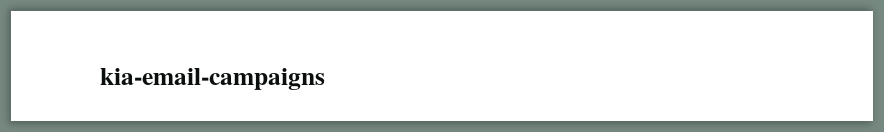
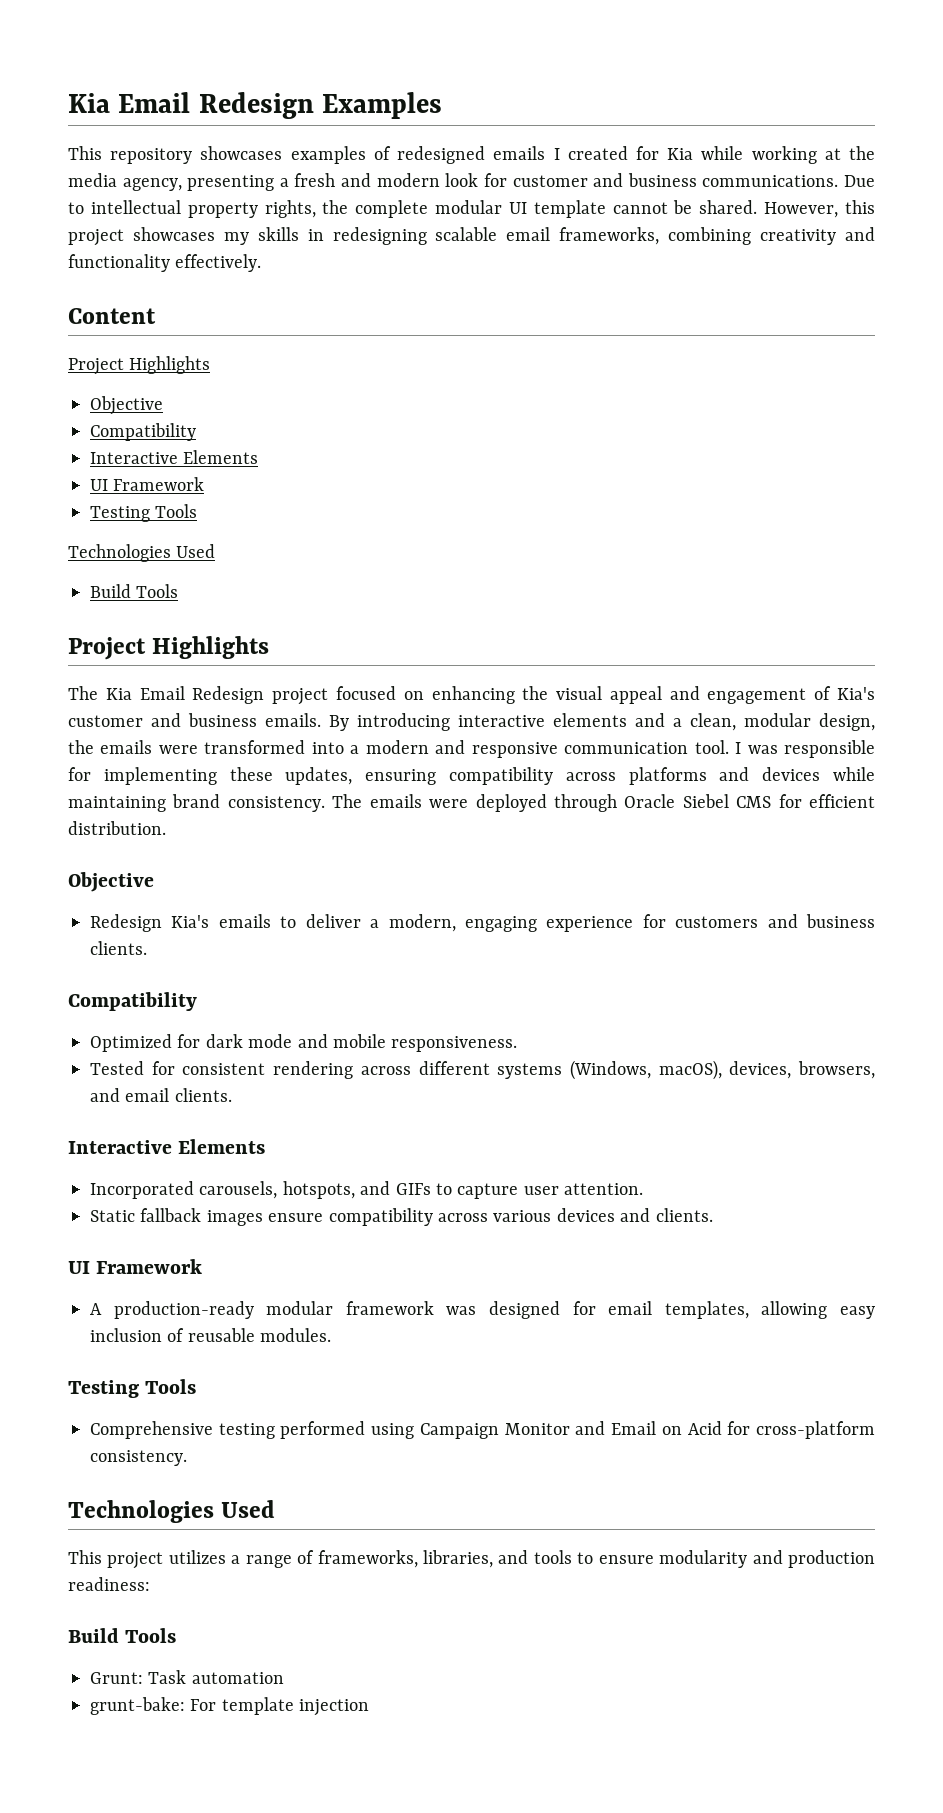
- kia-email-campaigns
+ Kia Email Redesign Examples
+ This repository showcases examples of redesigned emails I created for Kia while working at the media agency, presenting a fresh and modern look for customer and business communications. Due to intellectual property rights, the complete modular UI template cannot be shared. However, this project showcases my skills in redesigning scalable email frameworks, combining creativity and functionality effectively.
+ Content
+ Project Highlights
+ Objective
+ Compatibility
+ Interactive Elements
+ UI Framework
+ Testing Tools
+ Technologies Used
+ Build Tools
+ Project Highlights
+ The Kia Email Redesign project focused on enhancing the visual appeal and engagement of Kia's customer and business emails. By introducing interactive elements and a clean, modular design, the emails were transformed into a modern and responsive communication tool. I was responsible for implementing these updates, ensuring compatibility across platforms and devices while maintaining brand consistency. The emails were deployed through Oracle Siebel CMS for efficient distribution.
+ Objective
+ Redesign Kia's emails to deliver a modern, engaging experience for customers and business clients.
+ Compatibility
+ Optimized for dark mode and mobile responsiveness.
+ Tested for consistent rendering across different systems (Windows, macOS), devices, browsers, and email clients.
+ Interactive Elements
+ Incorporated carousels, hotspots, and GIFs to capture user attention.
+ Static fallback images ensure compatibility across various devices and clients.
+ UI Framework
+ A production-ready modular framework was designed for email templates, allowing easy inclusion of reusable modules.
+ Testing Tools
+ Comprehensive testing performed using Campaign Monitor and Email on Acid for cross-platform consistency.
+ Technologies Used
+ This project utilizes a range of frameworks, libraries, and tools to ensure modularity and production readiness:
+ Build Tools
+ Grunt: Task automation
+ grunt-bake: For template injection

